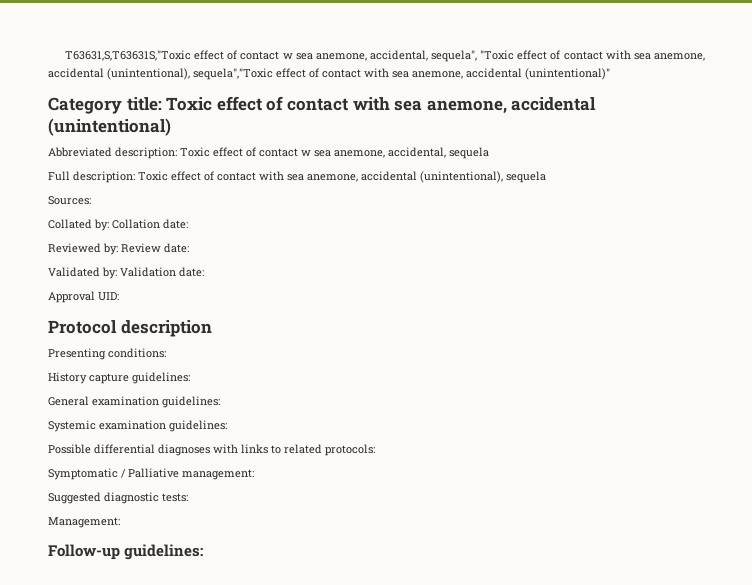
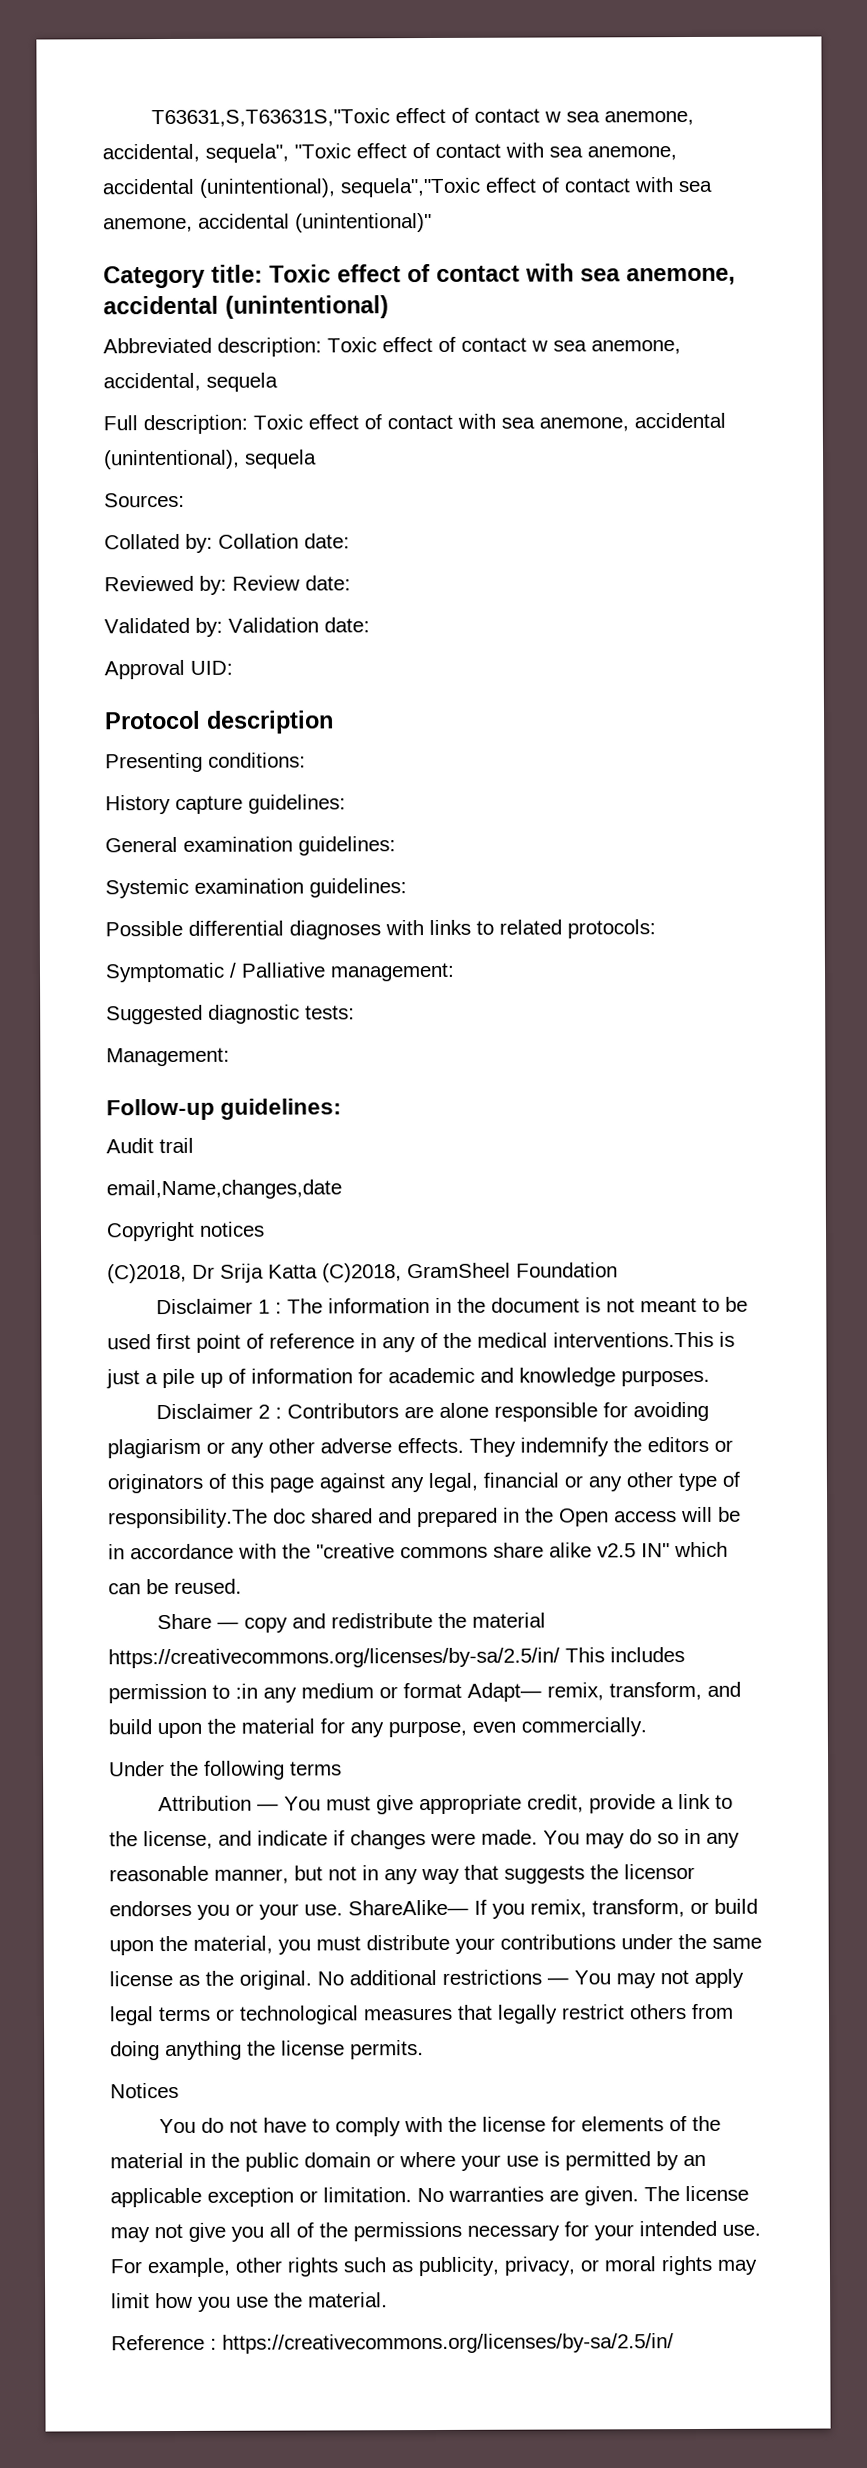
+ Audit trail
+ email,Name,changes,date
+ Copyright notices
+ (C)2018, Dr Srija Katta (C)2018, GramSheel Foundation
+ Disclaimer 1 : The information in the document is not meant to be used first point of reference in any of the medical interventions.This is just a pile up of information for academic and knowledge purposes.
+ Disclaimer 2 : Contributors are alone responsible for avoiding plagiarism or any other adverse effects. They indemnify the editors or originators of this page against any legal, financial or any other type of responsibility.The doc shared and prepared in the Open access will be in accordance with the "creative commons share alike v2.5 IN" which can be reused.
+ Share — copy and redistribute the material https://creativecommons.org/licenses/by-sa/2.5/in/ This includes permission to :in any medium or format Adapt— remix, transform, and build upon the material for any purpose, even commercially.
+ Under the following terms
+ Attribution — You must give appropriate credit, provide a link to the license, and indicate if changes were made. You may do so in any reasonable manner, but not in any way that suggests the licensor endorses you or your use. ShareAlike— If you remix, transform, or build upon the material, you must distribute your contributions under the same license as the original. No additional restrictions — You may not apply legal terms or technological measures that legally restrict others from doing anything the license permits.
+ Notices
+ You do not have to comply with the license for elements of the material in the public domain or where your use is permitted by an applicable exception or limitation. No warranties are given. The license may not give you all of the permissions necessary for your intended use. For example, other rights such as publicity, privacy, or moral rights may limit how you use the material.
+ Reference : https://creativecommons.org/licenses/by-sa/2.5/in/

